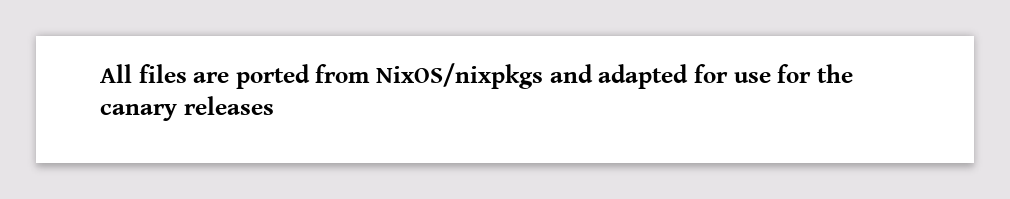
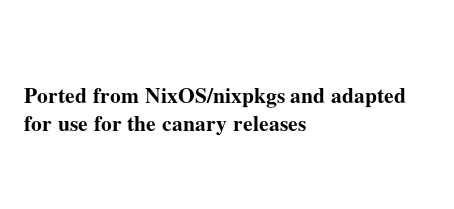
- All files are ported from NixOS/nixpkgs and adapted for use for the canary releases
+ Ported from NixOS/nixpkgs and adapted for use for the canary releases

